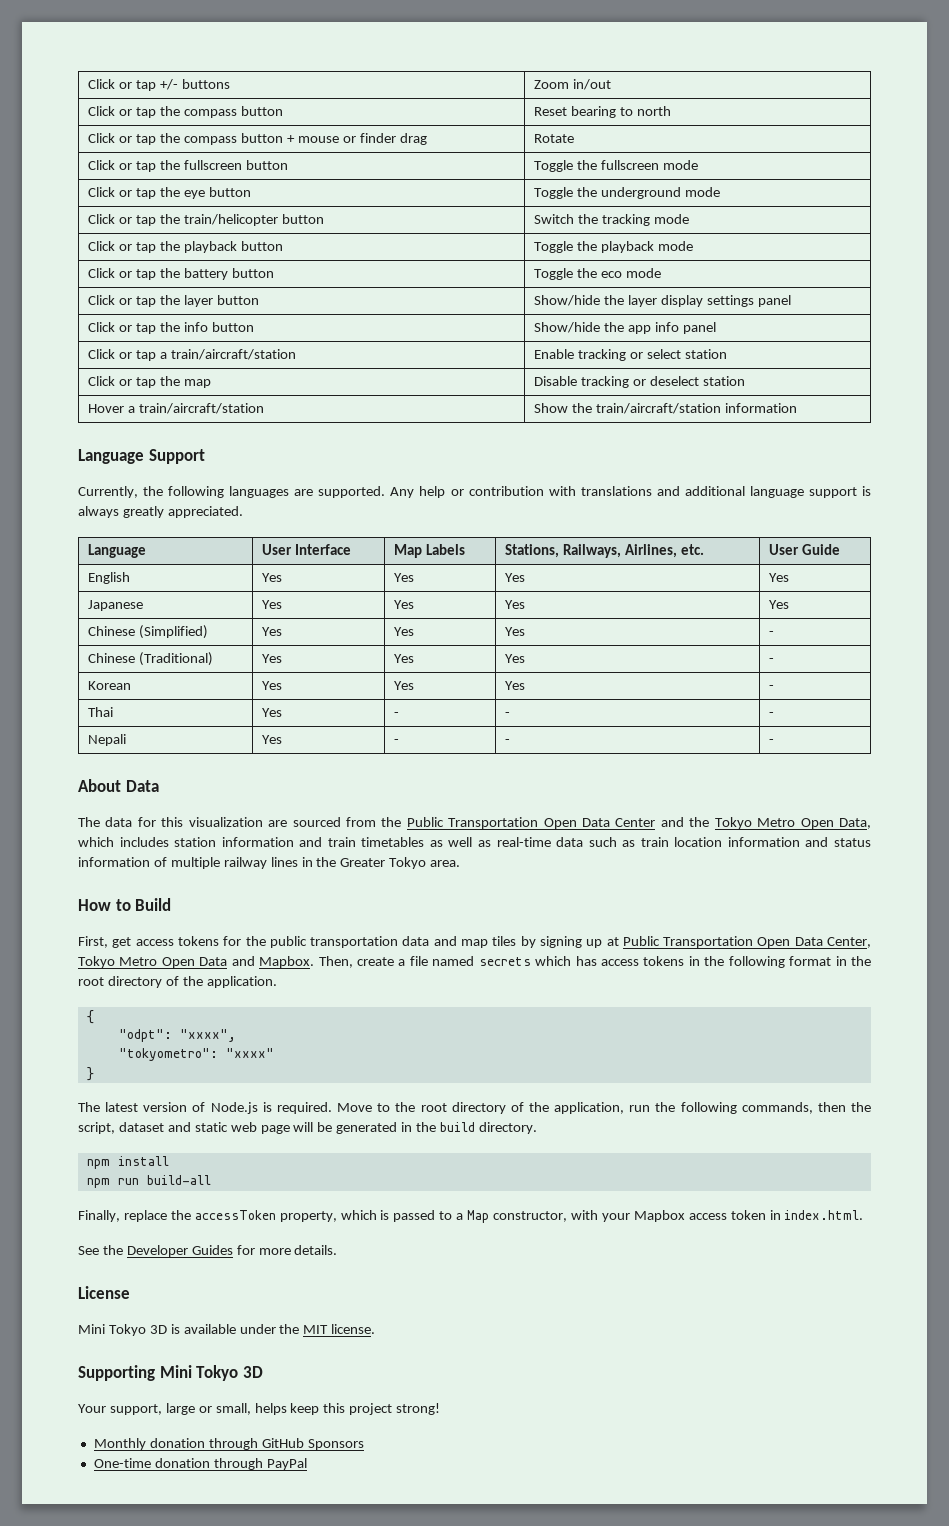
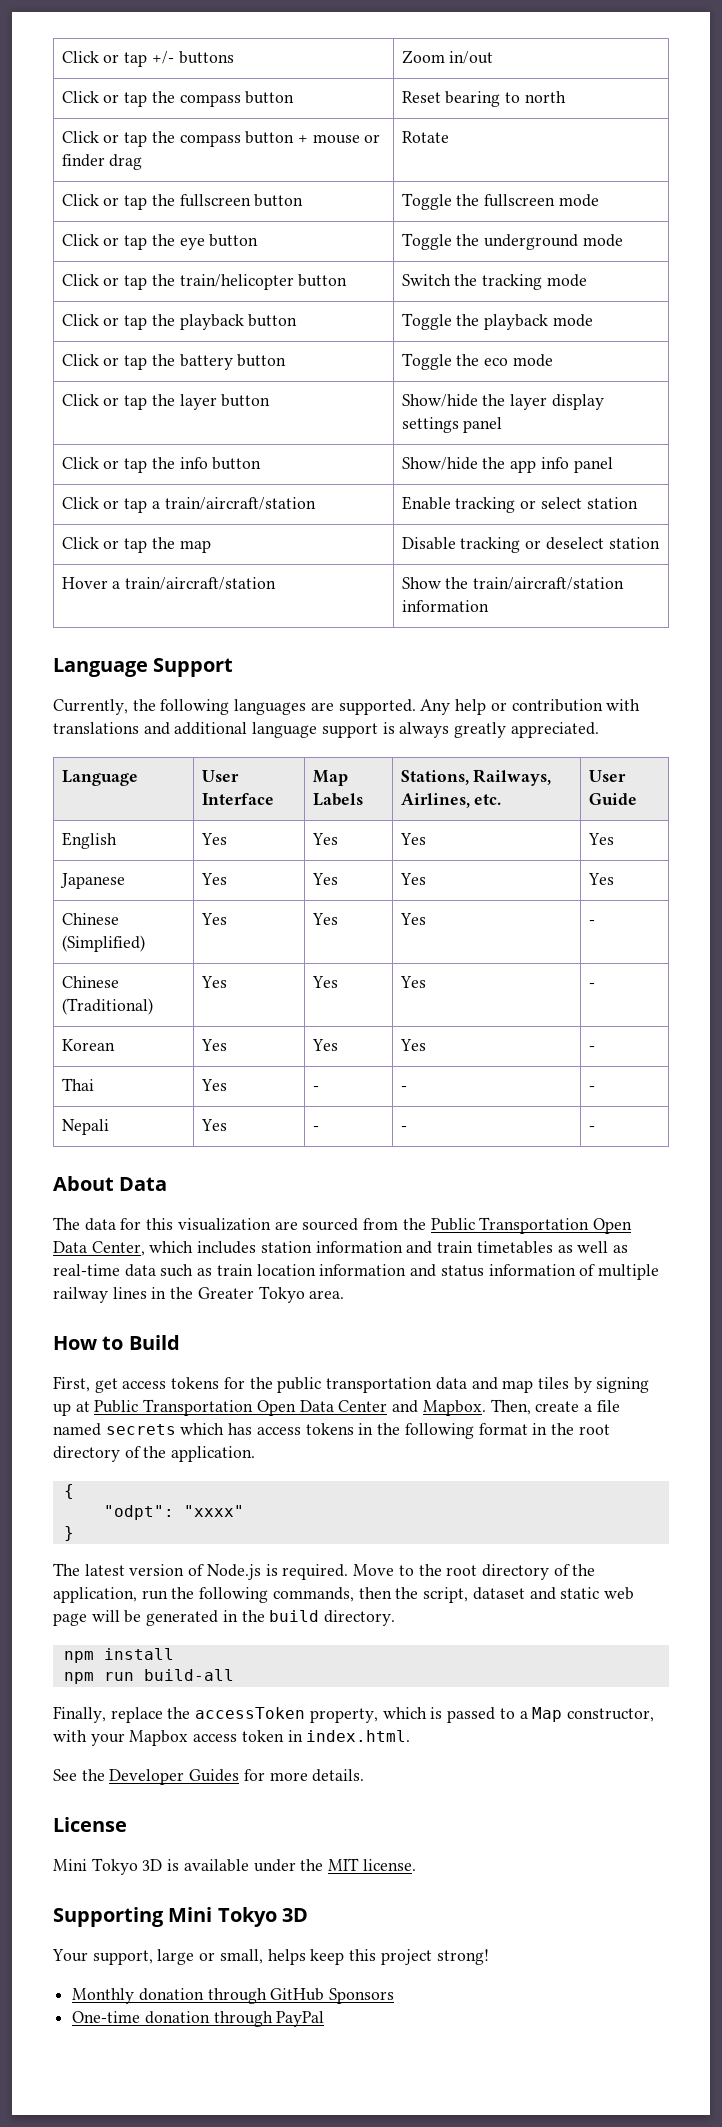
- The data for this visualization are sourced from the Public Transportation Open Data Center and the Tokyo Metro Open Data, which includes station information and train timetables as well as real-time data such as train location information and status information of multiple railway lines in the Greater Tokyo area.
+ The data for this visualization are sourced from the Public Transportation Open Data Center, which includes station information and train timetables as well as real-time data such as train location information and status information of multiple railway lines in the Greater Tokyo area.
- First, get access tokens for the public transportation data and map tiles by signing up at Public Transportation Open Data Center, Tokyo Metro Open Data and Mapbox.
+ First, get access tokens for the public transportation data and map tiles by signing up at Public Transportation Open Data Center and Mapbox.
- "odpt": "xxxx",
- "tokyometro": "xxxx"
+ "odpt": "xxxx"

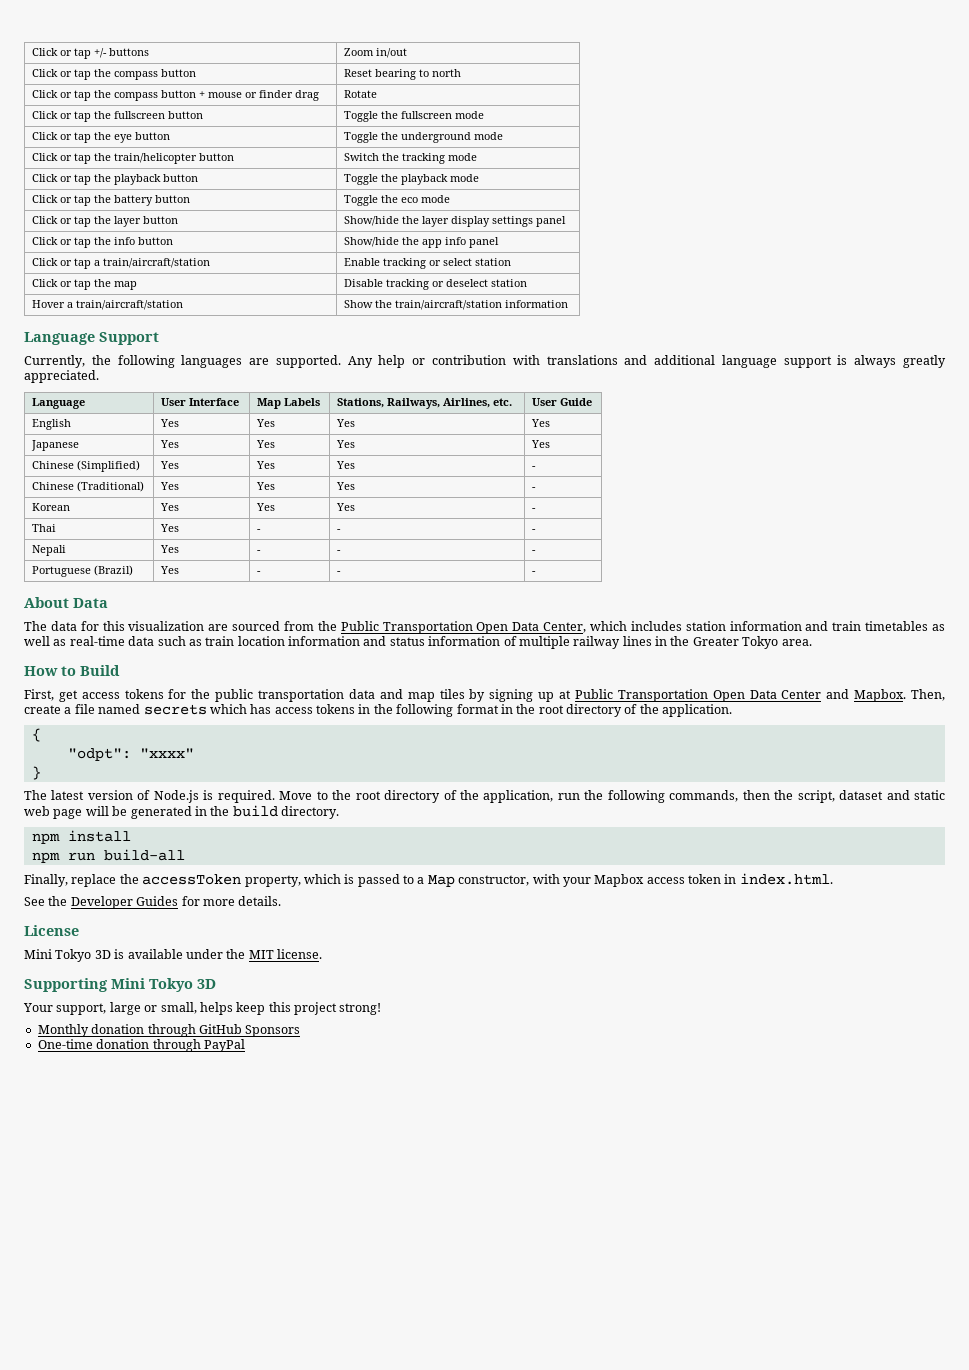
+ Portuguese (Brazil) | Yes | - | - | -

